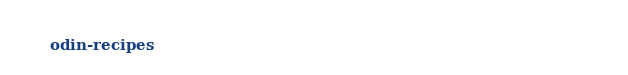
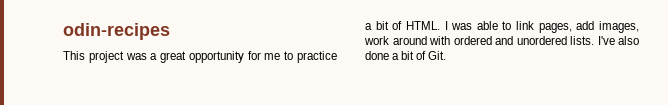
+ This project was a great opportunity for me to practice a bit of HTML. I was able to link pages, add images, work around with ordered and unordered lists. I've also done a bit of Git.

